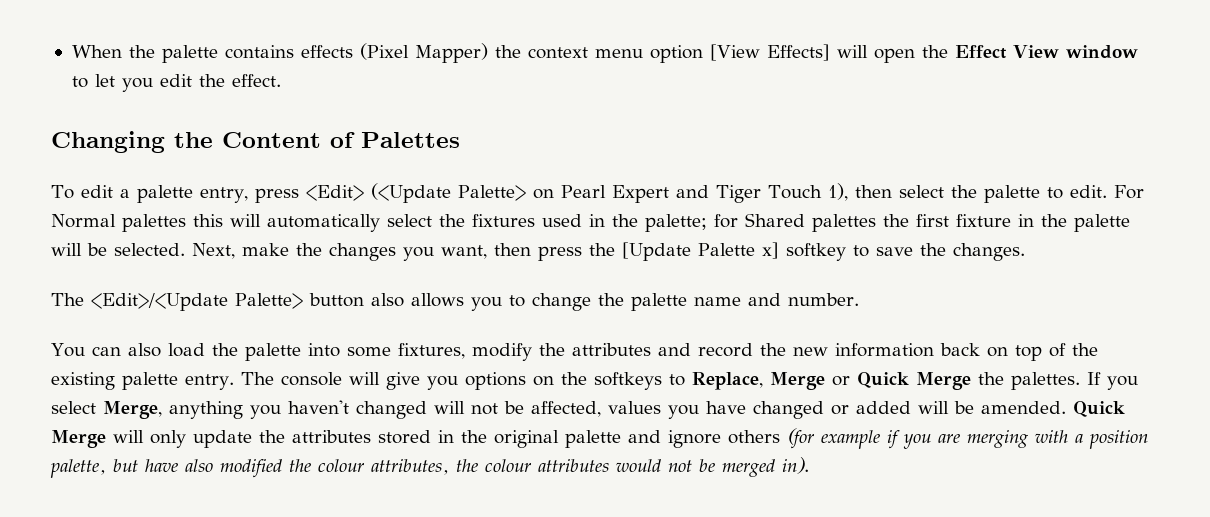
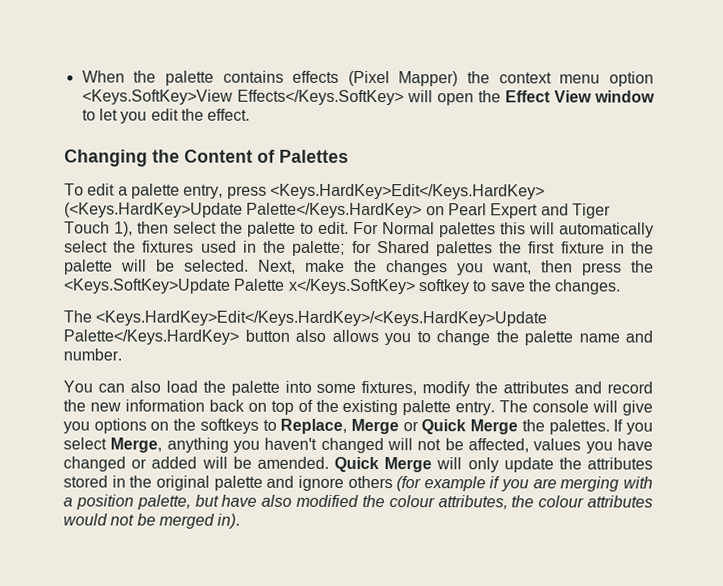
- When the palette contains effects (Pixel Mapper) the context menu option [View Effects] will open the Effect View window to let you edit the effect.
+ When the palette contains effects (Pixel Mapper) the context menu option <Keys.SoftKey>View Effects</Keys.SoftKey> will open the Effect View window to let you edit the effect.
- To edit a palette entry, press <Edit> (<Update Palette> on Pearl Expert and Tiger Touch 1), then select the palette to edit.
+ To edit a palette entry, press <Keys.HardKey>Edit</Keys.HardKey> (<Keys.HardKey>Update Palette</Keys.HardKey> on Pearl Expert and Tiger Touch 1), then select the palette to edit.
- Next, make the changes you want, then press the [Update Palette x] softkey to save the changes.
+ Next, make the changes you want, then press the <Keys.SoftKey>Update Palette x</Keys.SoftKey> softkey to save the changes.
- The <Edit>/<Update Palette> button also allows you to change the palette name and number.
+ The <Keys.HardKey>Edit</Keys.HardKey>/<Keys.HardKey>Update Palette</Keys.HardKey> button also allows you to change the palette name and number.

